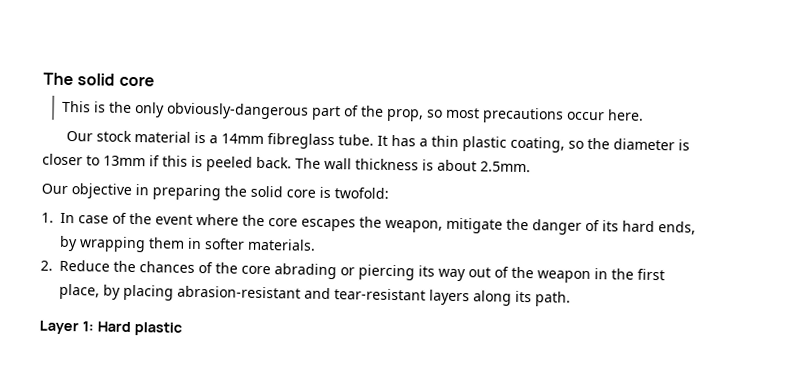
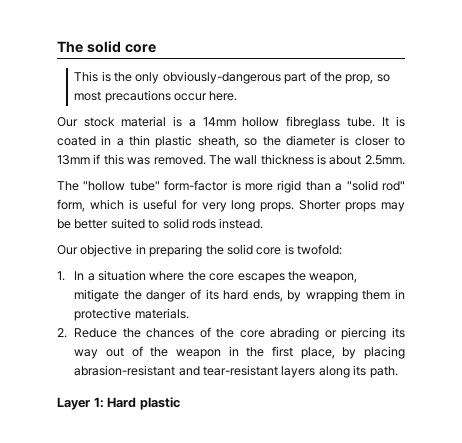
- Our stock material is a 14mm fibreglass tube.
+ Our stock material is a 14mm hollow fibreglass tube.
- It has a thin plastic coating, so the diameter is closer to 13mm if this is peeled back.
+ It is coated in a thin plastic sheath, so the diameter is closer to 13mm if this was removed.
+ The "hollow tube" form-factor is more rigid than a "solid rod" form, which is useful for very long props. Shorter props may be better suited to solid rods instead.
- 1. In case of the event where the core escapes the weapon, mitigate the danger of its hard ends, by wrapping them in softer materials.
+ 1. In a situation where the core escapes the weapon, mitigate the danger of its hard ends, by wrapping them in protective materials.

